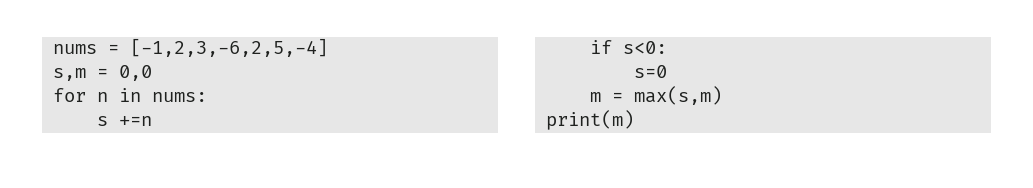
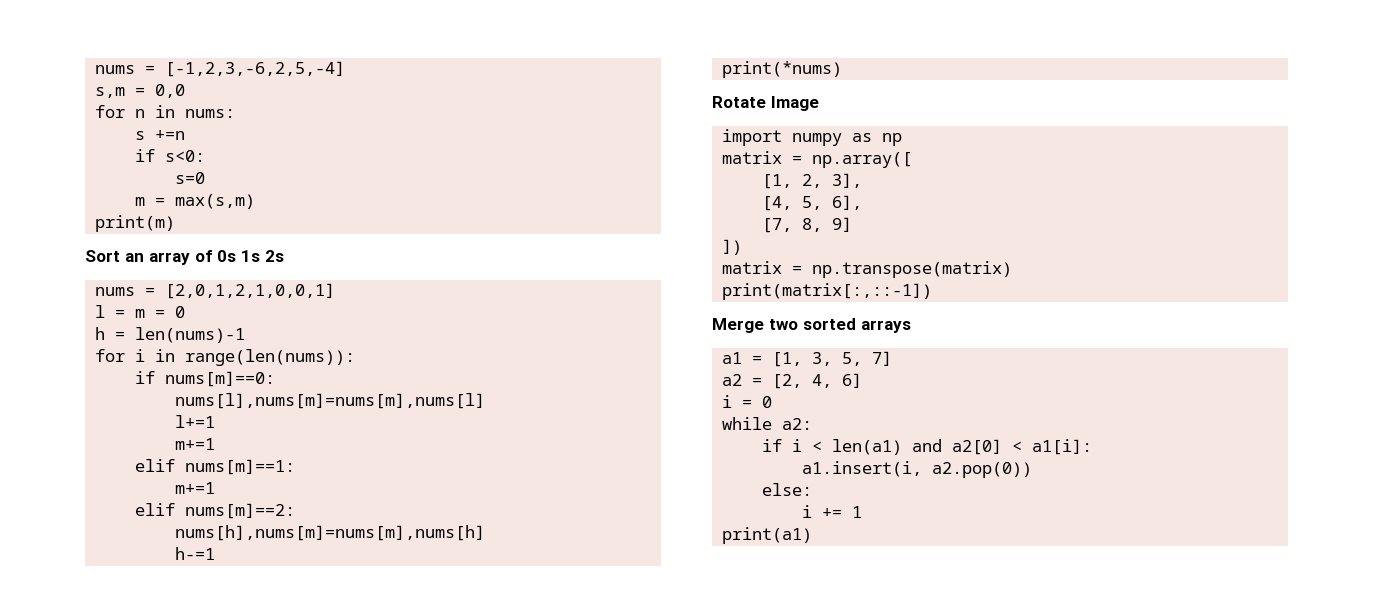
+ Sort an array of 0s 1s 2s
+ nums = [2,0,1,2,1,0,0,1]
+ l = m = 0
+ h = len(nums)-1
+ for i in range(len(nums)):
+ if nums[m]==0:
+ nums[l],nums[m]=nums[m],nums[l]
+ l+=1
+ m+=1
+ elif nums[m]==1:
+ m+=1
+ elif nums[m]==2:
+ nums[h],nums[m]=nums[m],nums[h]
+ h-=1
+ print(*nums)
+ Rotate Image
+ import numpy as np
+ matrix = np.array([
+ [1, 2, 3],
+ [4, 5, 6],
+ [7, 8, 9]
+ ])
+ matrix = np.transpose(matrix)
+ print(matrix[:,::-1])
+ Merge two sorted arrays
+ a1 = [1, 3, 5, 7]
+ a2 = [2, 4, 6]
+ i = 0
+ while a2:
+ if i < len(a1) and a2[0] < a1[i]:
+ a1.insert(i, a2.pop(0))
+ else:
+ i += 1
+ print(a1)

